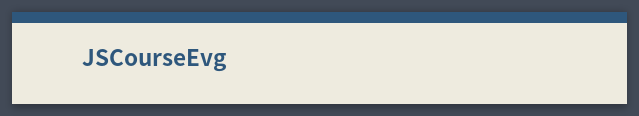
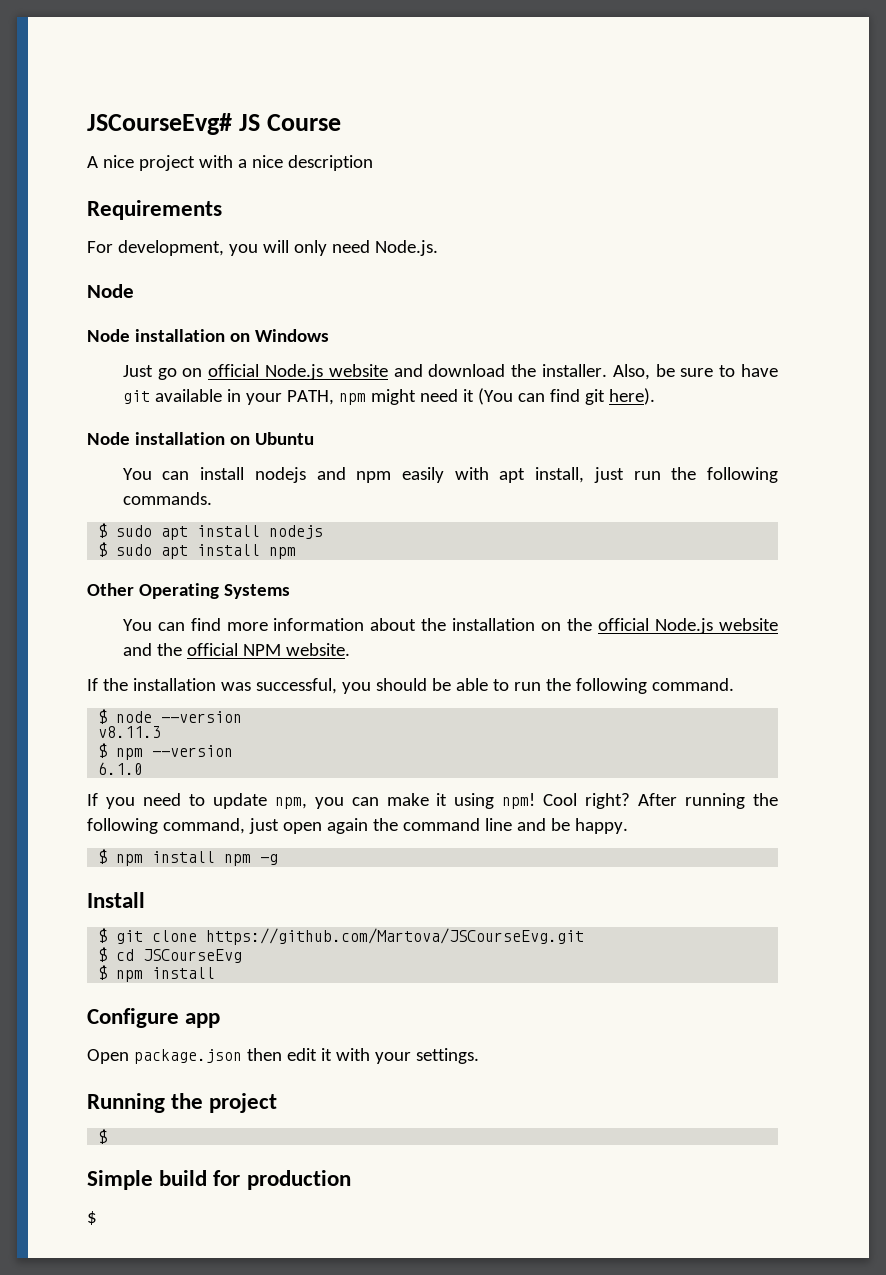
- JSCourseEvg
+ JSCourseEvg# JS Course
+ A nice project with a nice description
+ Requirements
+ For development, you will only need Node.js.
+ Node
+ Node installation on Windows
+ Just go on official Node.js website and download the installer. Also, be sure to have git available in your PATH, npm might need it (You can find git here).
+ Node installation on Ubuntu
+ You can install nodejs and npm easily with apt install, just run the following commands.
+ $ sudo apt install nodejs
+ $ sudo apt install npm
+ Other Operating Systems
+ You can find more information about the installation on the official Node.js website and the official NPM website.
+ If the installation was successful, you should be able to run the following command.
+ $ node --version
+ v8.11.3
+ $ npm --version
+ 6.1.0
+ If you need to update npm, you can make it using npm! Cool right? After running the following command, just open again the command line and be happy.
+ $ npm install npm -g
+ Install
+ $ git clone https://github.com/Martova/JSCourseEvg.git
+ $ cd JSCourseEvg
+ $ npm install
+ Configure app
+ Open package.json then edit it with your settings.
+ Running the project
+ $
+ Simple build for production
+ $

